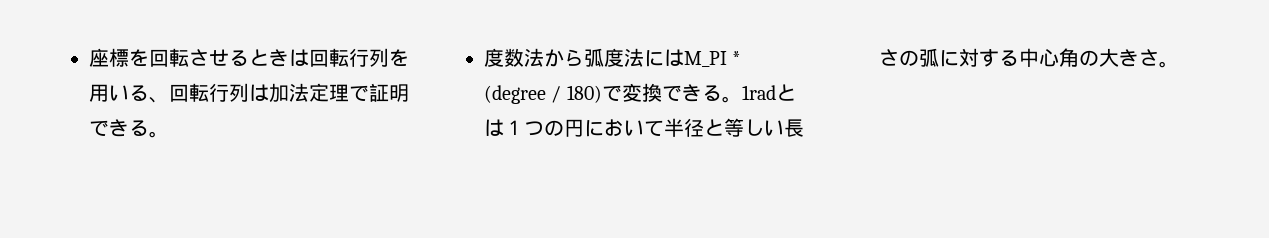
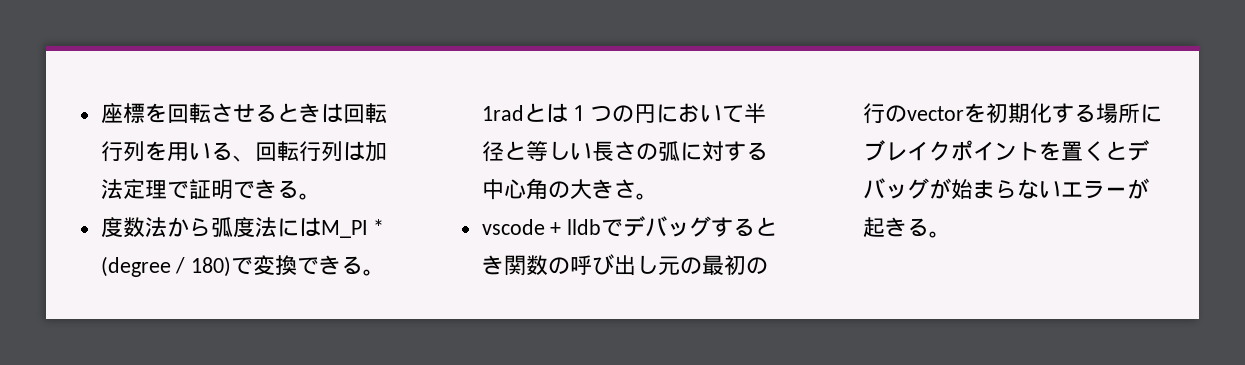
+ vscode + lldbでデバッグするとき関数の呼び出し元の最初の行のvectorを初期化する場所にブレイクポイントを置くとデバッグが始まらないエラーが起きる。

